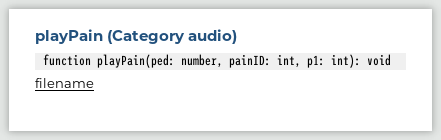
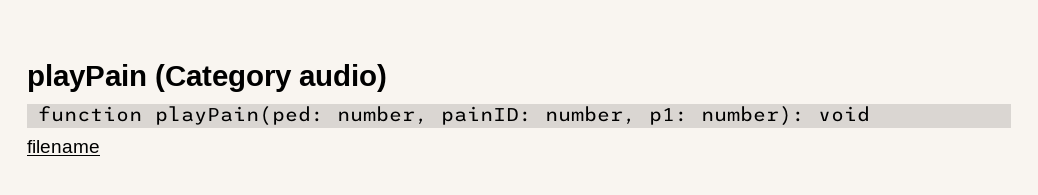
- function playPain(ped: number, painID: int, p1: int): void
+ function playPain(ped: number, painID: number, p1: number): void

